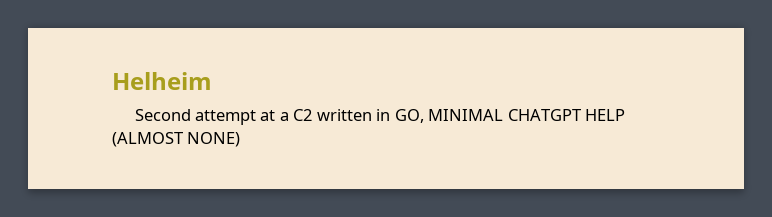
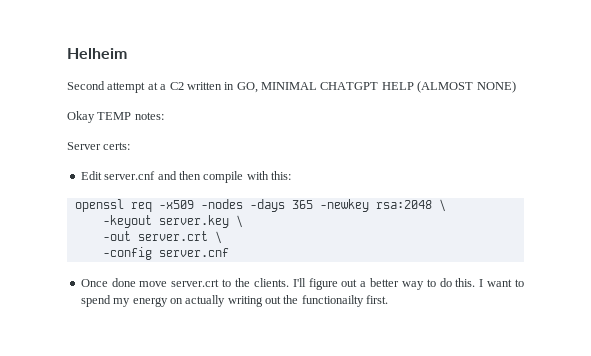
+ Okay TEMP notes:
+ Server certs:
+ Edit server.cnf and then compile with this:
+ openssl req -x509 -nodes -days 365 -newkey rsa:2048 \
+ -keyout server.key \
+ -out server.crt \
+ -config server.cnf
+ Once done move server.crt to the clients. I'll figure out a better way to do this. I want to spend my energy on actually writing out the functionailty first.

